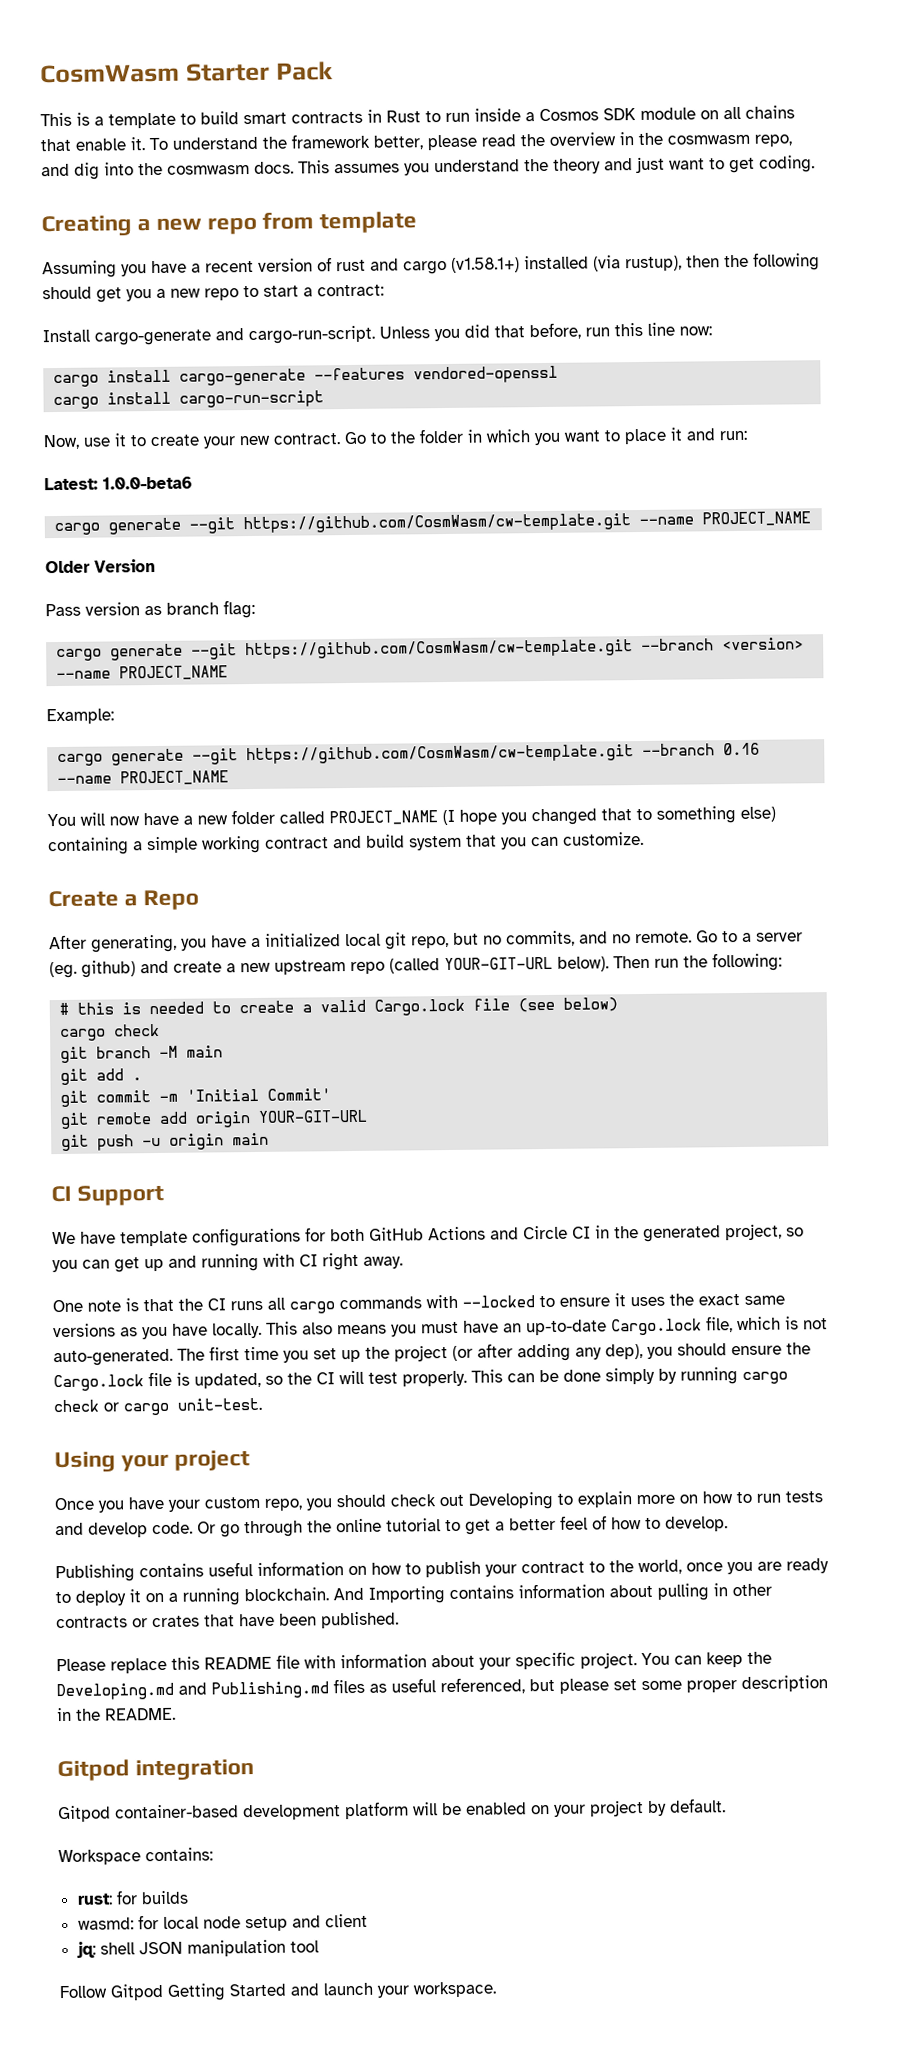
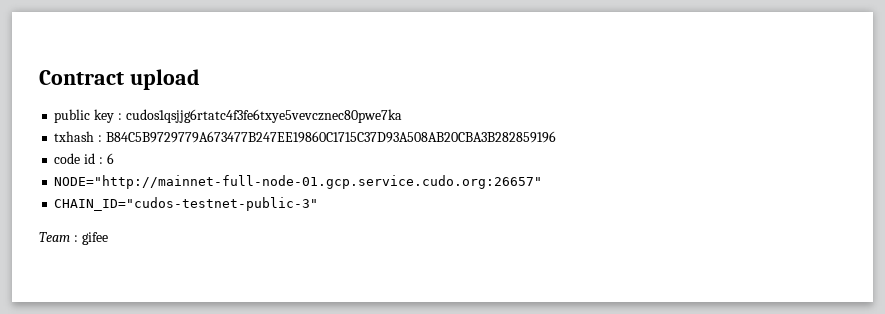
- CosmWasm Starter Pack
- This is a template to build smart contracts in Rust to run inside a Cosmos SDK module on all chains that enable it. To understand the framework better, please read the overview in the cosmwasm repo, and dig into the cosmwasm docs. This assumes you understand the theory and just want to get coding.
- Creating a new repo from template
- Assuming you have a recent version of rust and cargo (v1.58.1+) installed (via rustup), then the following should get you a new repo to start a contract:
- Install cargo-generate and cargo-run-script. Unless you did that before, run this line now:
- cargo install cargo-generate --features vendored-openssl
- cargo install cargo-run-script
- Now, use it to create your new contract. Go to the folder in which you want to place it and run:
- Latest: 1.0.0-beta6
- cargo generate --git https://github.com/CosmWasm/cw-template.git --name PROJECT_NAME
- Older Version
- Pass version as branch flag:
- cargo generate --git https://github.com/CosmWasm/cw-template.git --branch <version> --name PROJECT_NAME
- Example:
- cargo generate --git https://github.com/CosmWasm/cw-template.git --branch 0.16 --name PROJECT_NAME
- You will now have a new folder called PROJECT_NAME (I hope you changed that to something else) containing a simple working contract and build system that you can customize.
- Create a Repo
- After generating, you have a initialized local git repo, but no commits, and no remote. Go to a server (eg. github) and create a new upstream repo (called YOUR-GIT-URL below). Then run the following:
- # this is needed to create a valid Cargo.lock file (see below)
- cargo check
- git branch -M main
- git add .
- git commit -m 'Initial Commit'
- git remote add origin YOUR-GIT-URL
- git push -u origin main
- CI Support
- We have template configurations for both GitHub Actions and Circle CI in the generated project, so you can get up and running with CI right away.
- One note is that the CI runs all cargo commands with --locked to ensure it uses the exact same versions as you have locally. This also means you must have an up-to-date Cargo.lock file, which is not auto-generated. The first time you set up the project (or after adding any dep), you should ensure the Cargo.lock file is updated, so the CI will test properly. This can be done simply by running cargo check or cargo unit-test.
- Using your project
- Once you have your custom repo, you should check out Developing to explain more on how to run tests and develop code. Or go through the online tutorial to get a better feel of how to develop.
- Publishing contains useful information on how to publish your contract to the world, once you are ready to deploy it on a running blockchain. And Importing contains information about pulling in other contracts or crates that have been published.
- Please replace this README file with information about your specific project. You can keep the Developing.md and Publishing.md files as useful referenced, but please set some proper description in the README.
- Gitpod integration
- Gitpod container-based development platform will be enabled on your project by default.
- Workspace contains:
- rust: for builds
- wasmd: for local node setup and client
- jq: shell JSON manipulation tool
- Follow Gitpod Getting Started and launch your workspace.
+ Contract upload
+ public key : cudos1qsjjg6rtatc4f3fe6txye5vevcznec80pwe7ka
+ txhash : B84C5B9729779A673477B247EE19860C1715C37D93A508AB20CBA3B282859196
+ code id : 6
+ NODE="http://mainnet-full-node-01.gcp.service.cudo.org:26657"
+ CHAIN_ID="cudos-testnet-public-3"
+ Team : gifee

